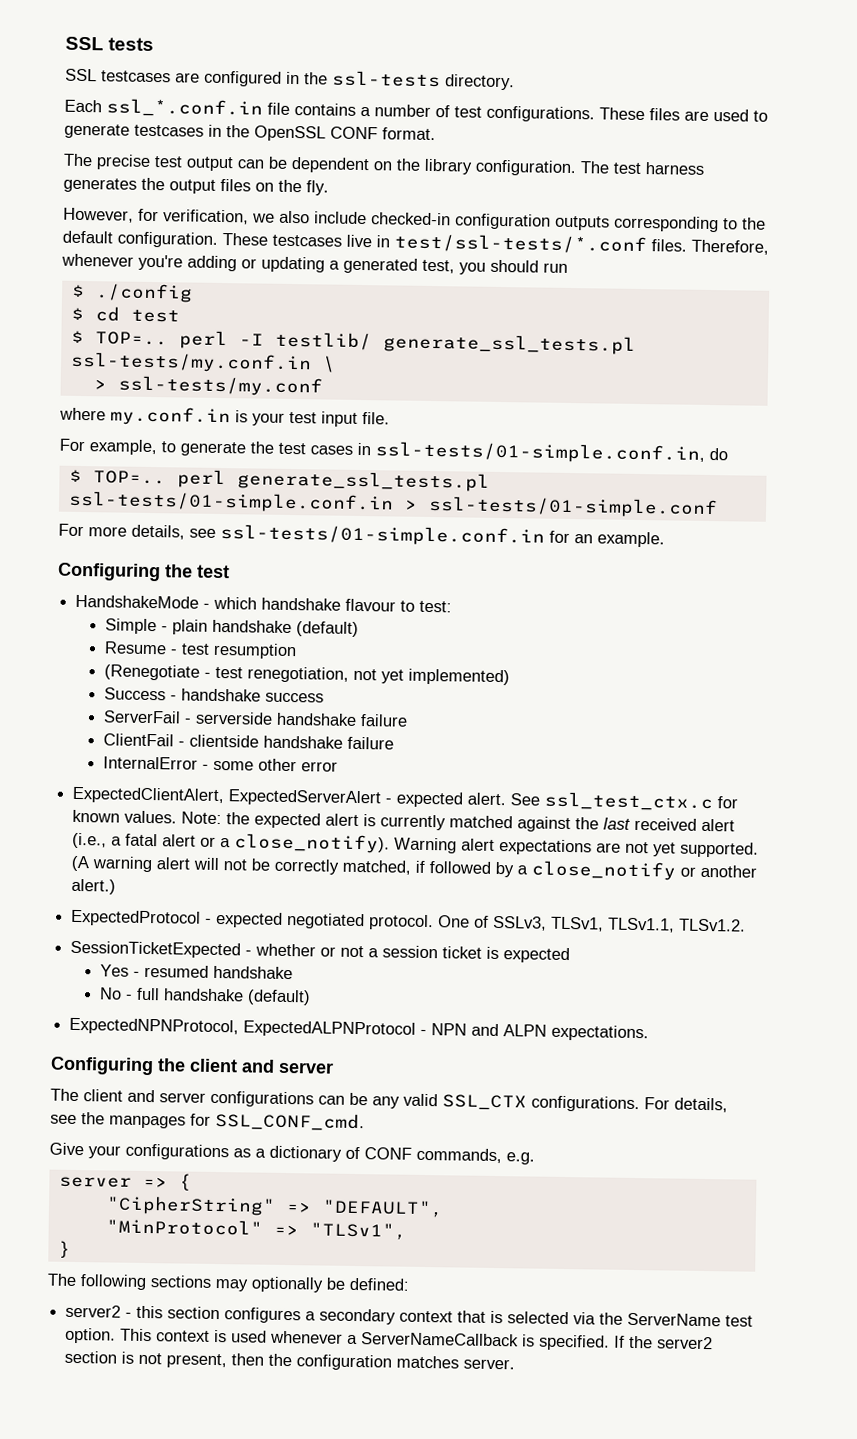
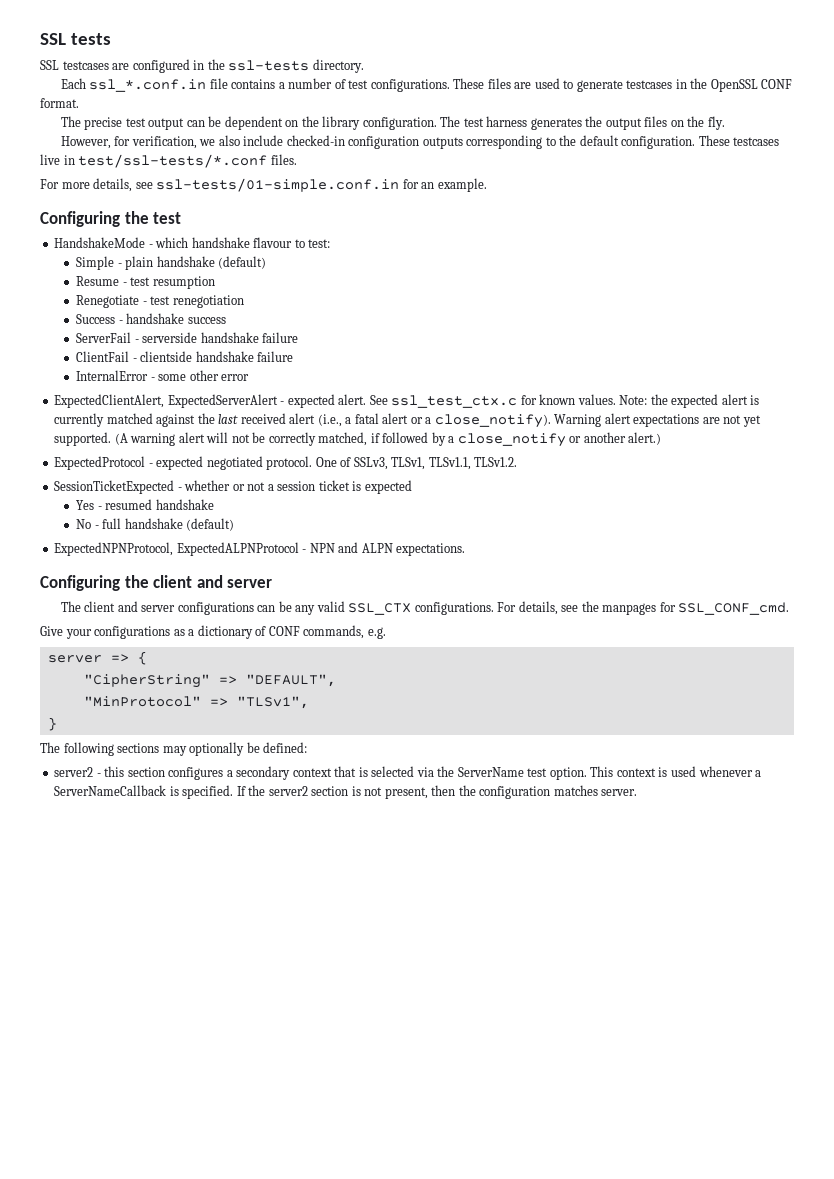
- Therefore, whenever you're adding or updating a generated test, you should run
- $ ./config
- $ cd test
- $ TOP=.. perl -I testlib/ generate_ssl_tests.pl ssl-tests/my.conf.in \
- > ssl-tests/my.conf
- where my.conf.in is your test input file.
- For example, to generate the test cases in ssl-tests/01-simple.conf.in, do
- $ TOP=.. perl generate_ssl_tests.pl ssl-tests/01-simple.conf.in > ssl-tests/01-simple.conf
- (Renegotiate - test renegotiation, not yet implemented)
+ Renegotiate - test renegotiation

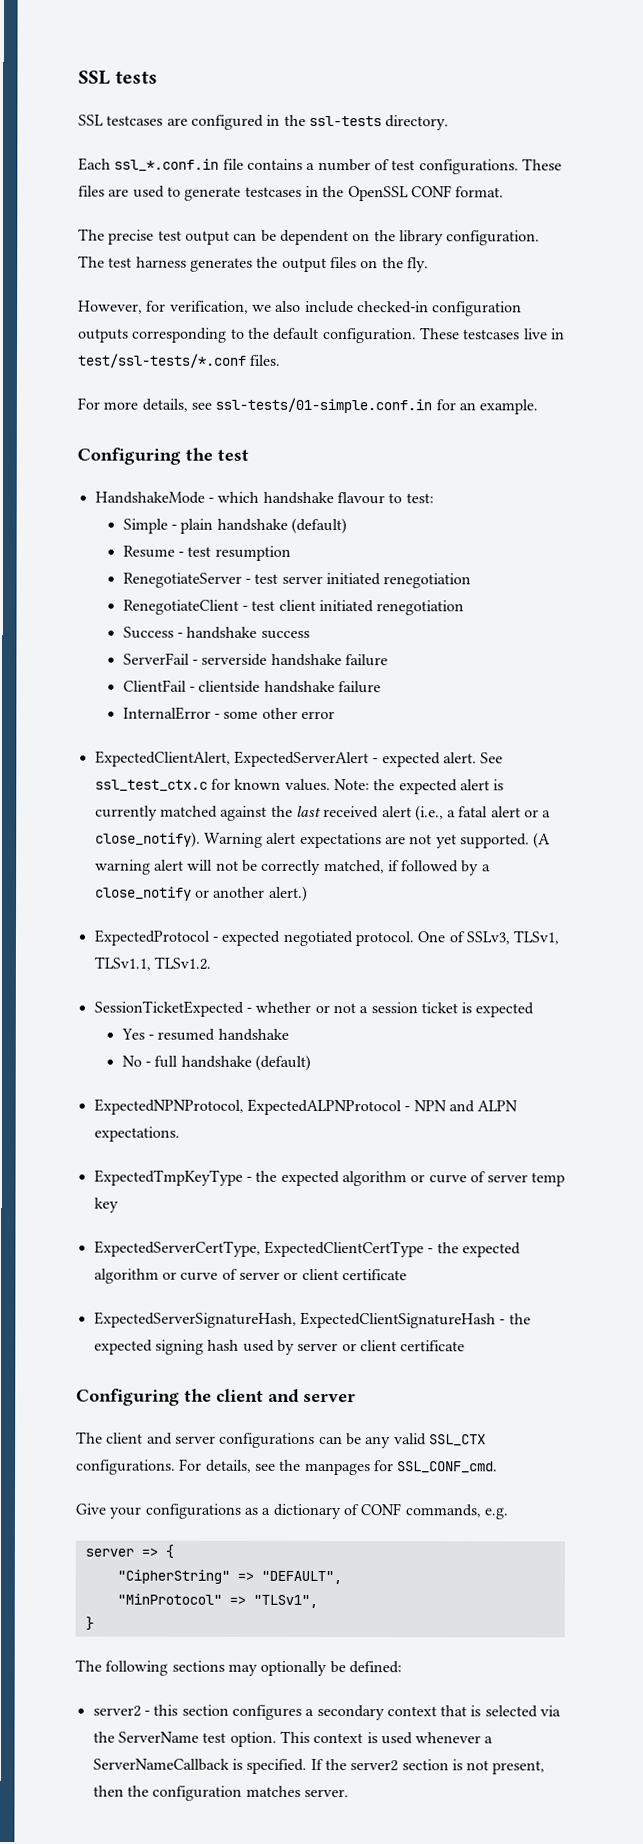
- Renegotiate - test renegotiation
+ RenegotiateServer - test server initiated renegotiation
+ RenegotiateClient - test client initiated renegotiation
+ ExpectedTmpKeyType - the expected algorithm or curve of server temp key
+ ExpectedServerCertType, ExpectedClientCertType - the expected algorithm or curve of server or client certificate
+ ExpectedServerSignatureHash, ExpectedClientSignatureHash - the expected signing hash used by server or client certificate

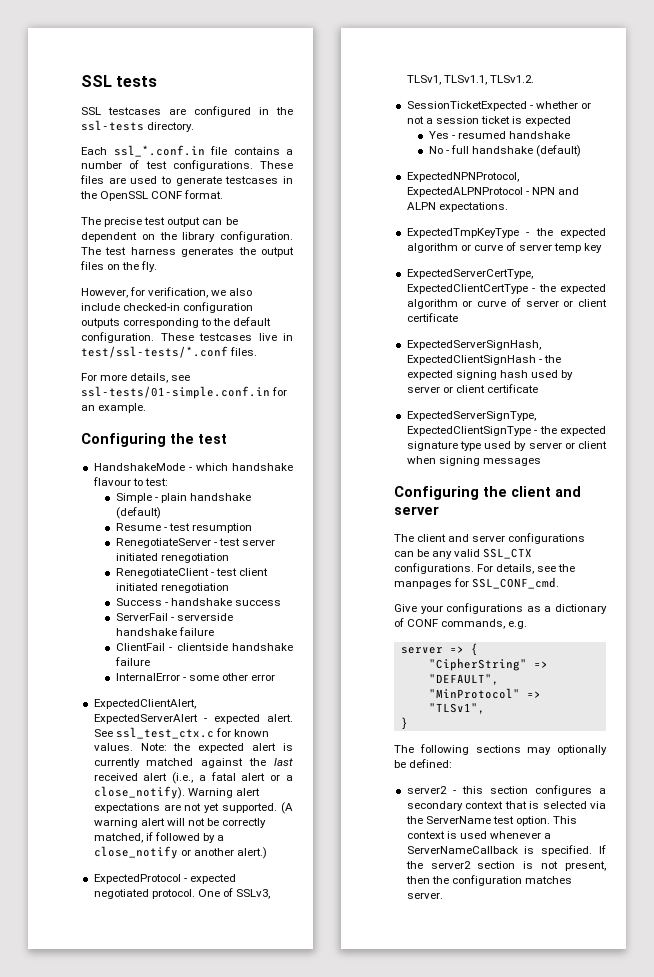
- ExpectedServerSignatureHash, ExpectedClientSignatureHash - the expected signing hash used by server or client certificate
+ ExpectedServerSignHash, ExpectedClientSignHash - the expected signing hash used by server or client certificate
+ ExpectedServerSignType, ExpectedClientSignType - the expected signature type used by server or client when signing messages

